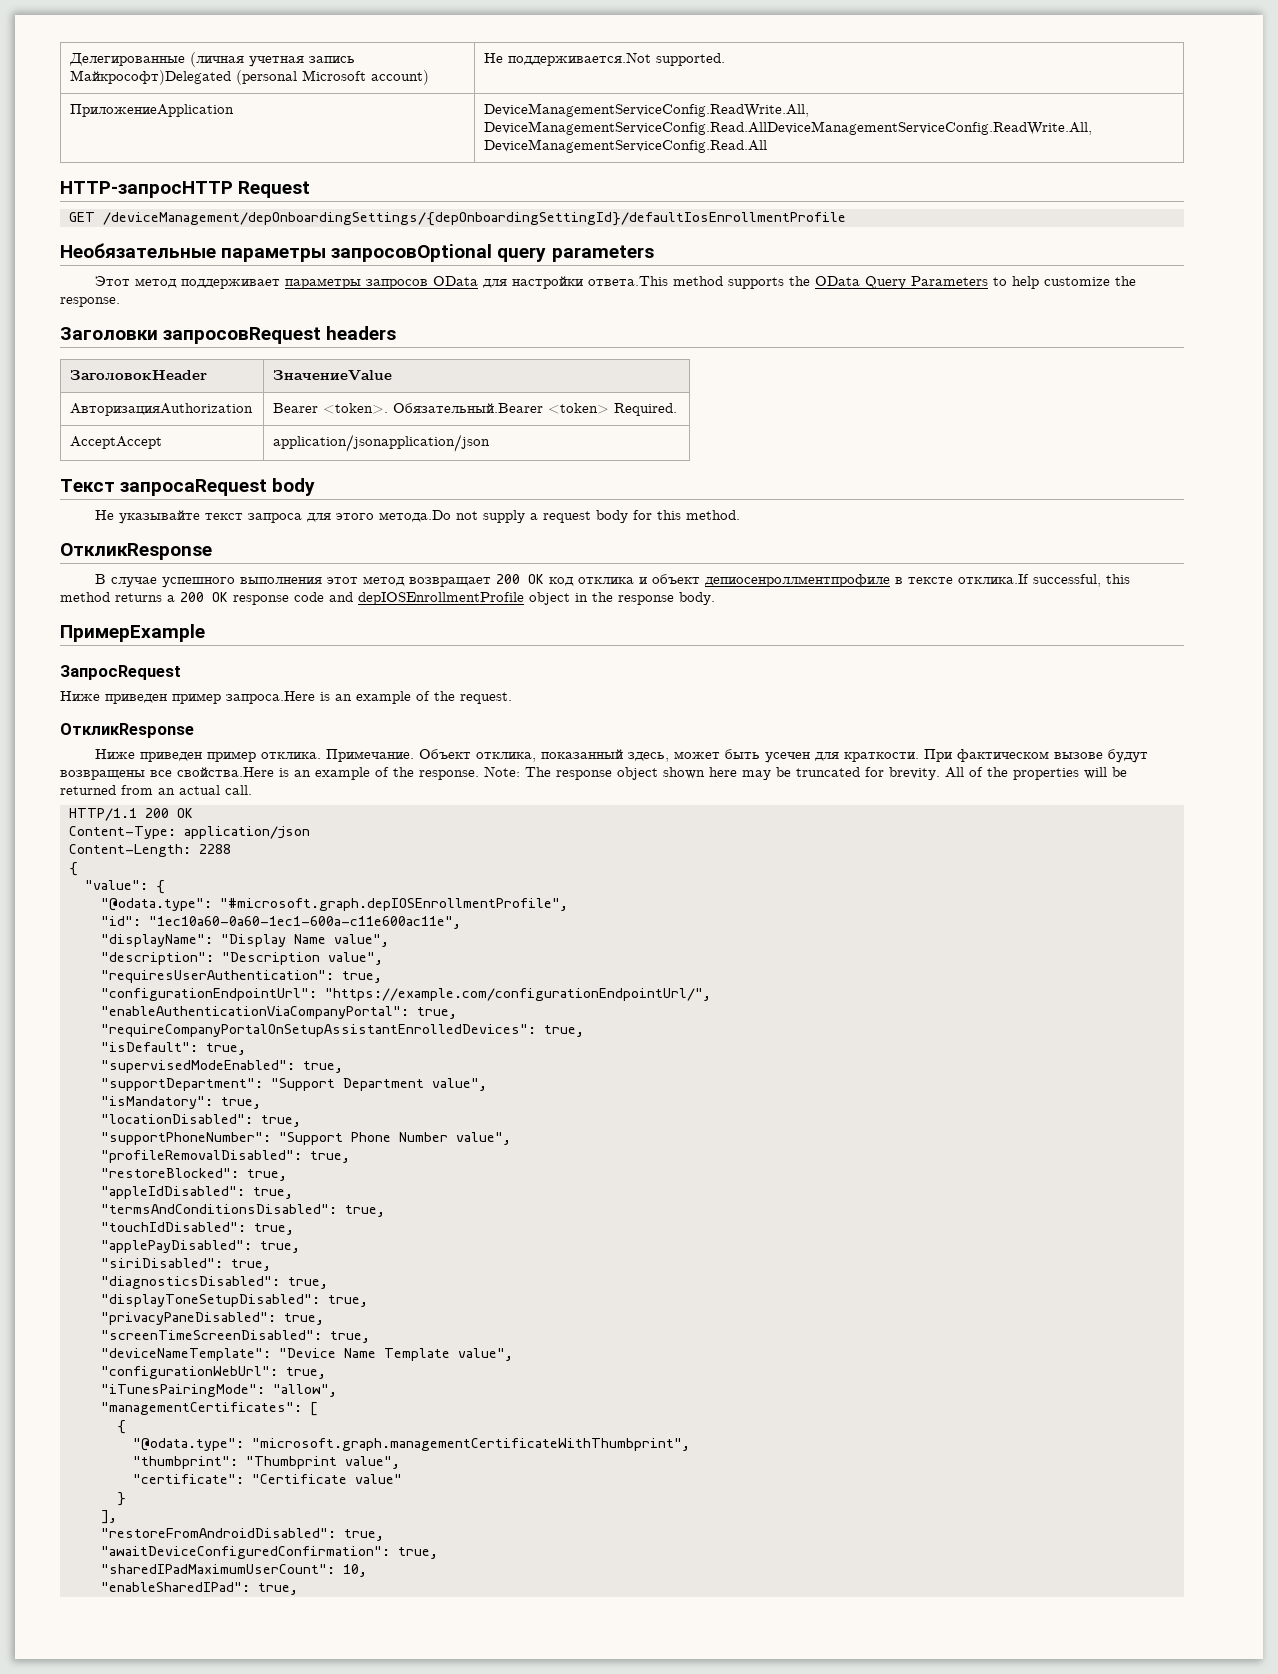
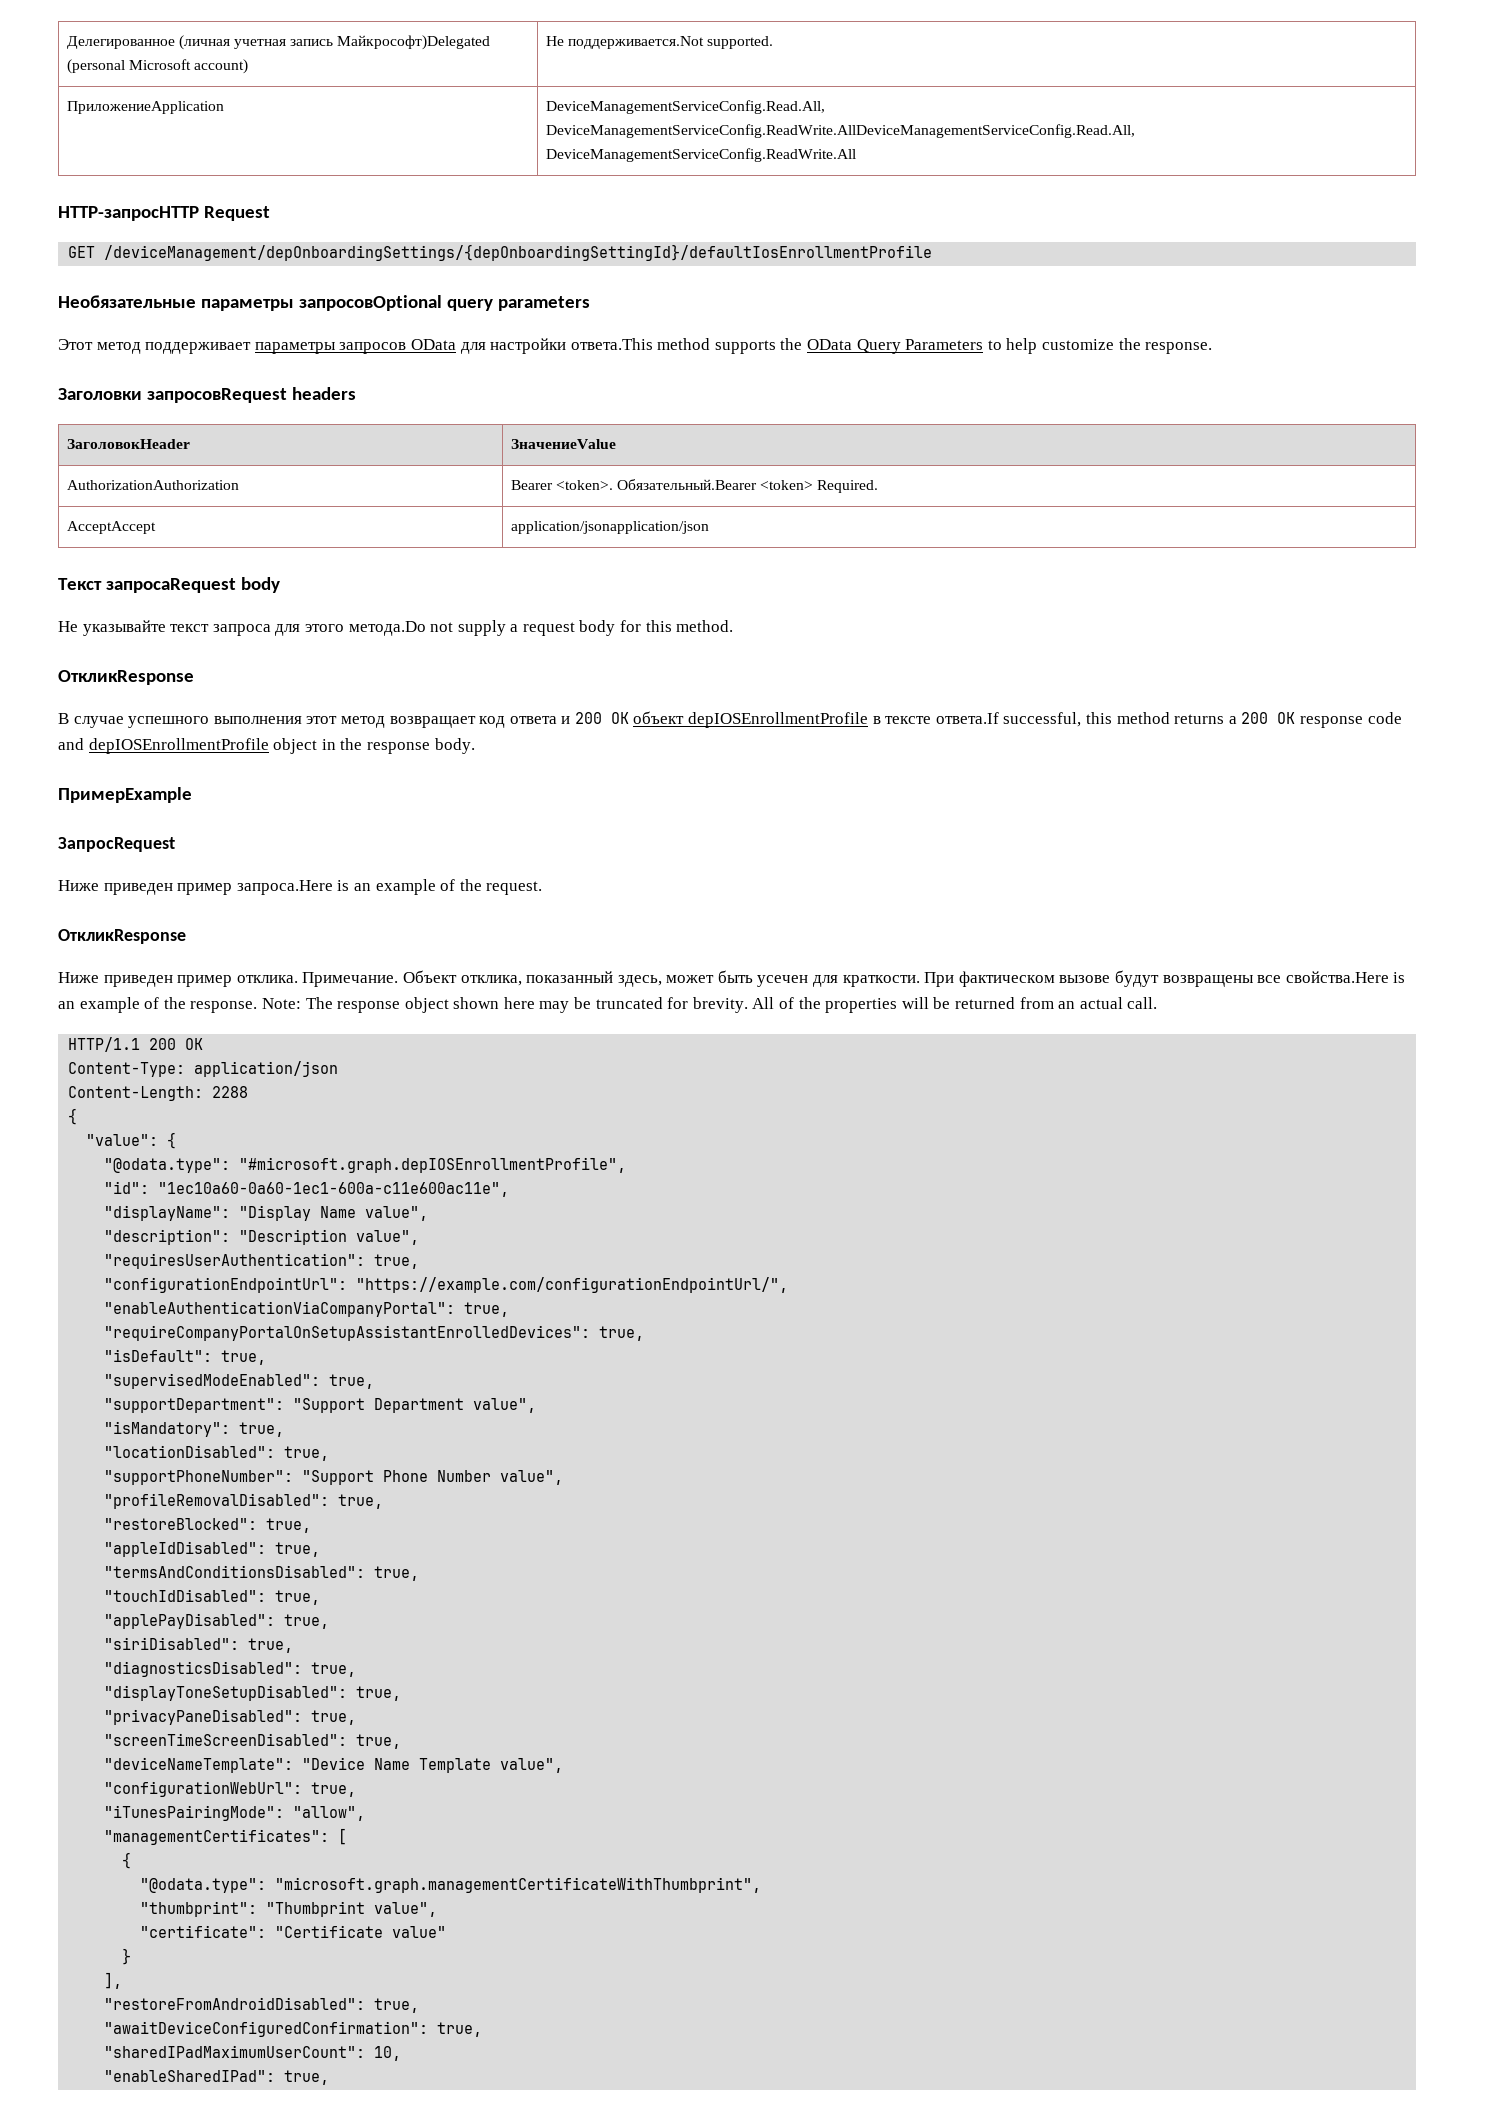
- Делегированные (личная учетная запись Майкрософт)Delegated (personal Microsoft account) | Не поддерживается.Not supported.
+ Делегированное (личная учетная запись Майкрософт)Delegated (personal Microsoft account) | Не поддерживается.Not supported.
- ПриложениеApplication | DeviceManagementServiceConfig.ReadWrite.All, DeviceManagementServiceConfig.Read.AllDeviceManagementServiceConfig.ReadWrite.All, DeviceManagementServiceConfig.Read.All
+ ПриложениеApplication | DeviceManagementServiceConfig.Read.All, DeviceManagementServiceConfig.ReadWrite.AllDeviceManagementServiceConfig.Read.All, DeviceManagementServiceConfig.ReadWrite.All
- АвторизацияAuthorization | Bearer <token>. Обязательный.Bearer <token> Required.
+ AuthorizationAuthorization | Bearer <token>. Обязательный.Bearer <token> Required.
- В случае успешного выполнения этот метод возвращает 200 OK код отклика и объект депиосенроллментпрофиле в тексте отклика.If successful, this method returns a 200 OK response code and depIOSEnrollmentProfile object in the response body.
+ В случае успешного выполнения этот метод возвращает код ответа и 200 OK объект depIOSEnrollmentProfile в тексте ответа.If successful, this method returns a 200 OK response code and depIOSEnrollmentProfile object in the response body.

